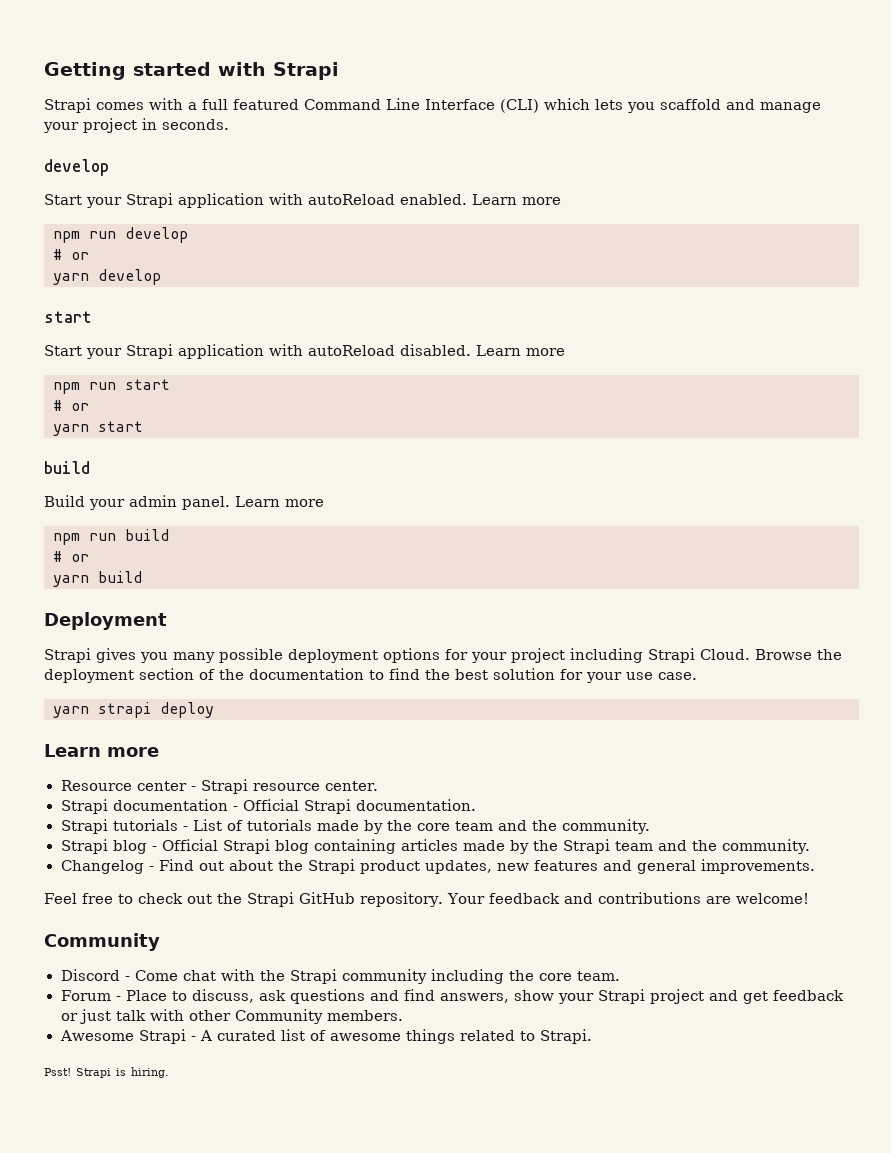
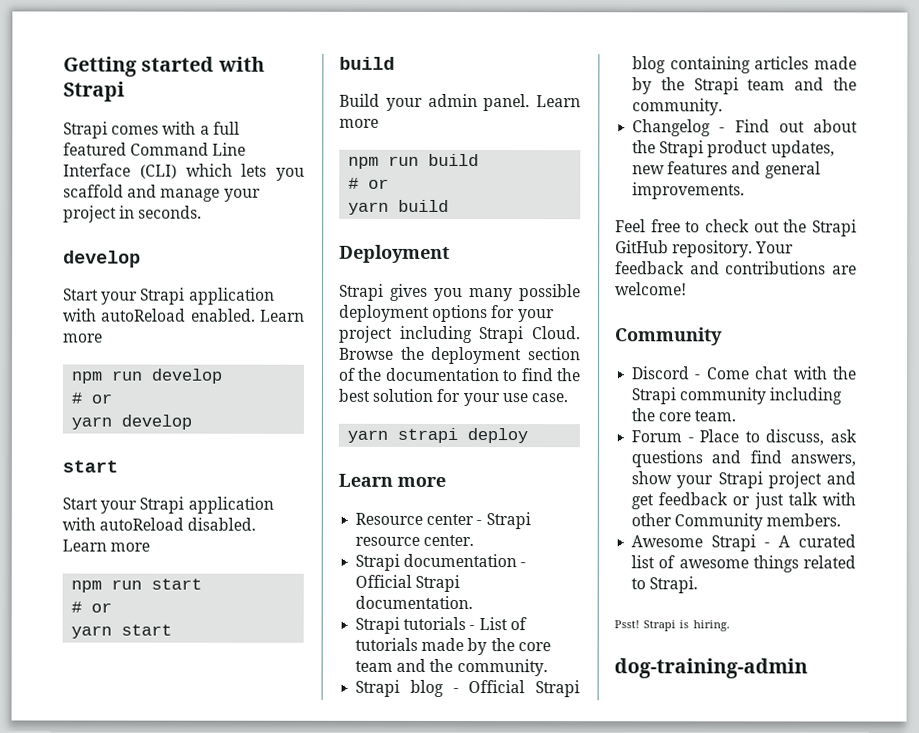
+ dog-training-admin

